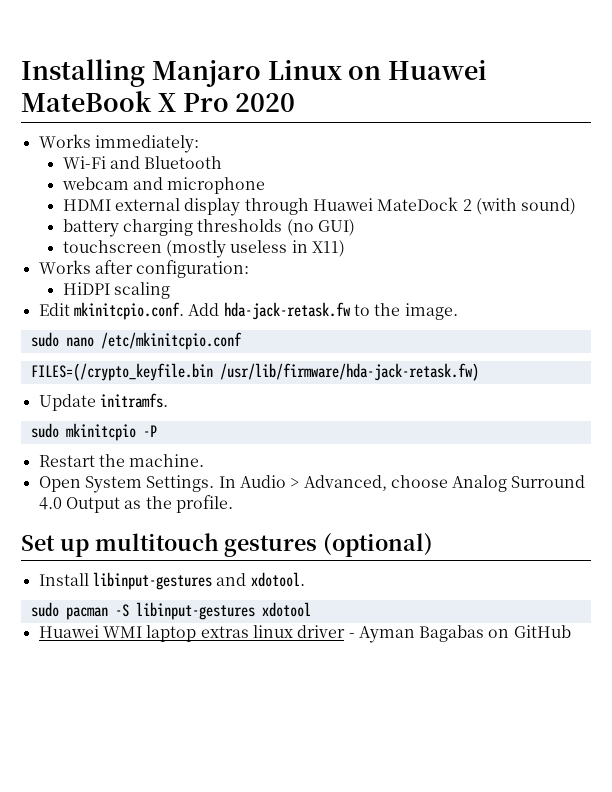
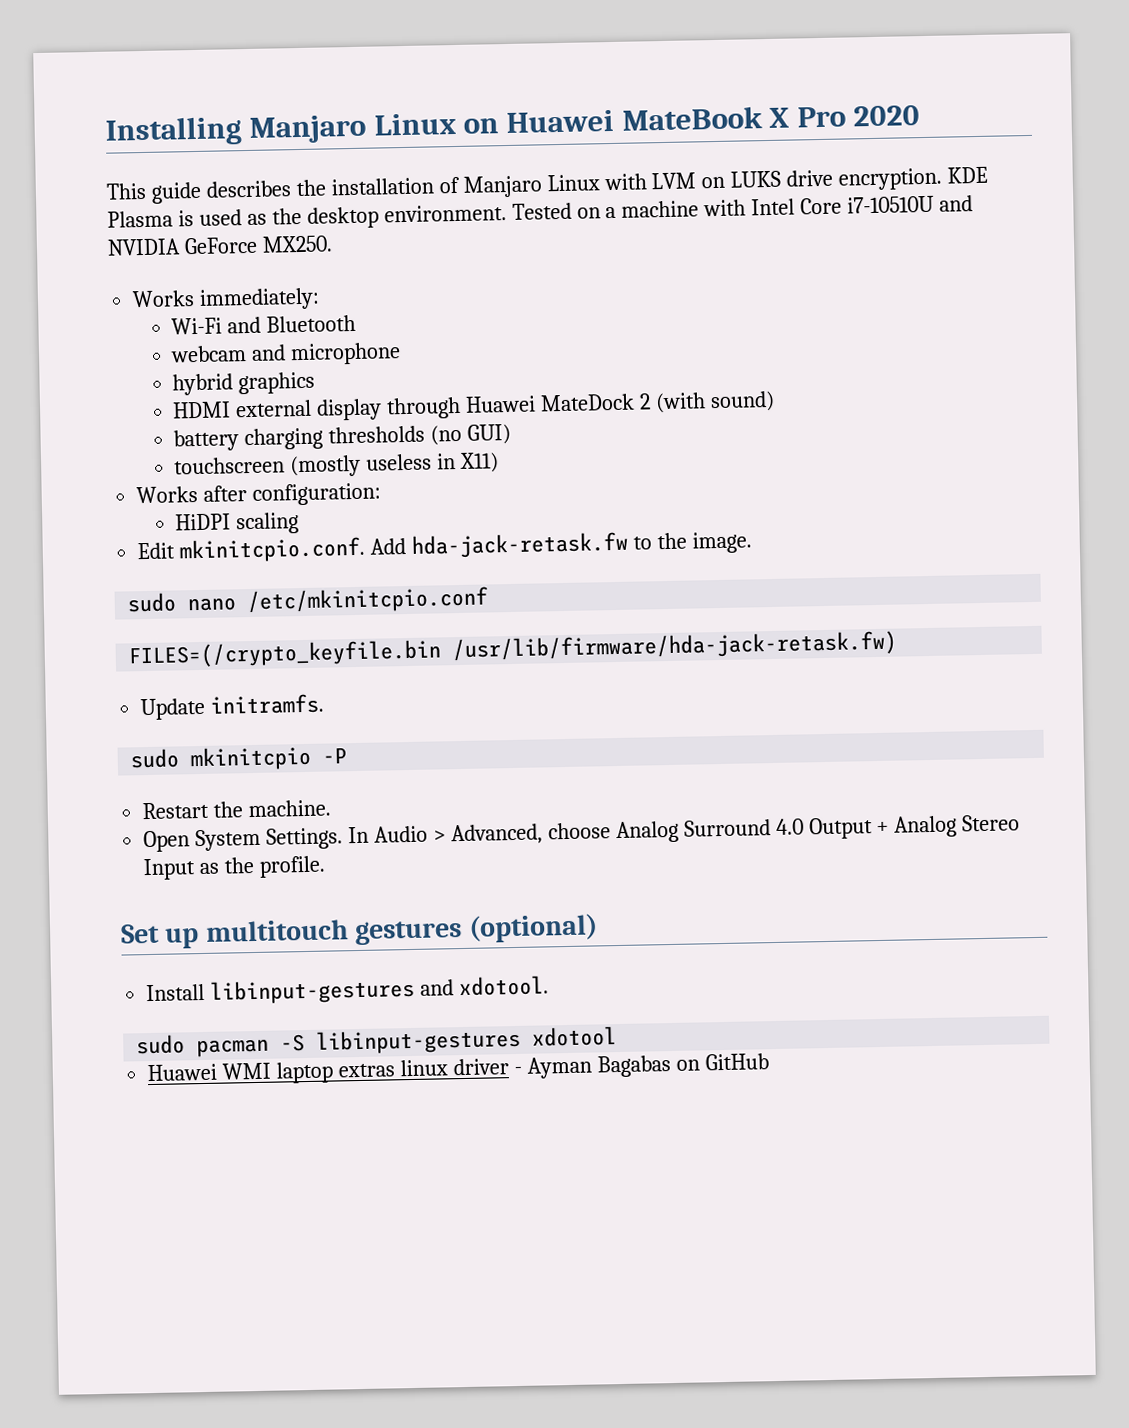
+ This guide describes the installation of Manjaro Linux with LVM on LUKS drive encryption. KDE Plasma is used as the desktop environment. Tested on a machine with Intel Core i7-10510U and NVIDIA GeForce MX250.
+ hybrid graphics
- In Audio > Advanced, choose Analog Surround 4.0 Output as the profile.
+ In Audio > Advanced, choose Analog Surround 4.0 Output + Analog Stereo Input as the profile.

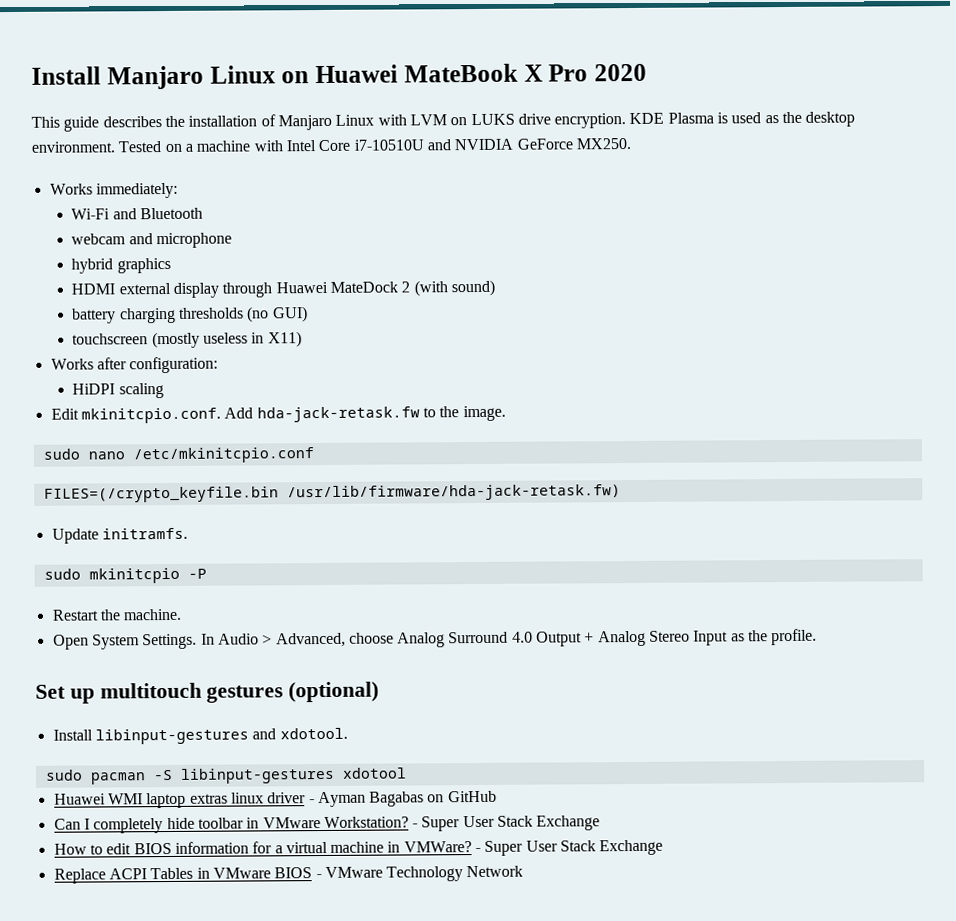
- Installing Manjaro Linux on Huawei MateBook X Pro 2020
+ Install Manjaro Linux on Huawei MateBook X Pro 2020
+ Can I completely hide toolbar in VMware Workstation? - Super User Stack Exchange
+ How to edit BIOS information for a virtual machine in VMWare? - Super User Stack Exchange
+ Replace ACPI Tables in VMware BIOS - VMware Technology Network

